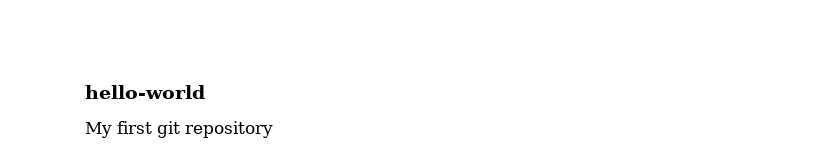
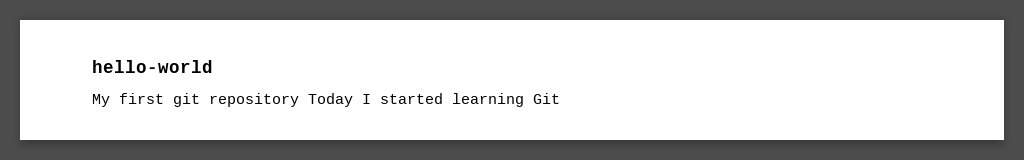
- My first git repository
+ My first git repository Today I started learning Git

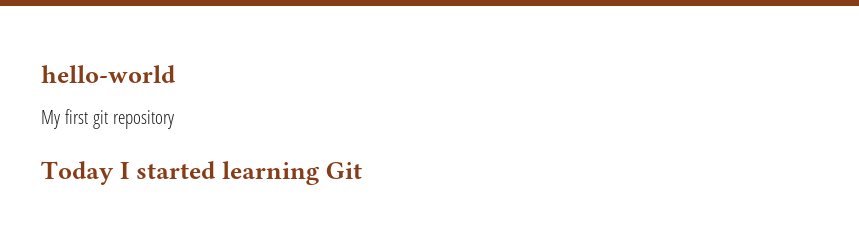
- My first git repository Today I started learning Git
+ My first git repository
+ Today I started learning Git

